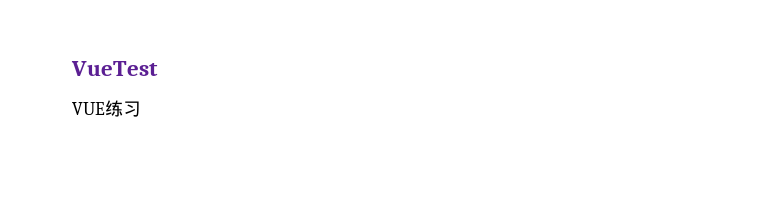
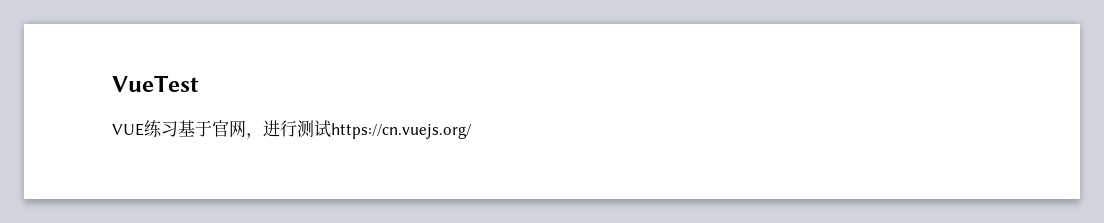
- VUE练习
+ VUE练习基于官网，进行测试https://cn.vuejs.org/

